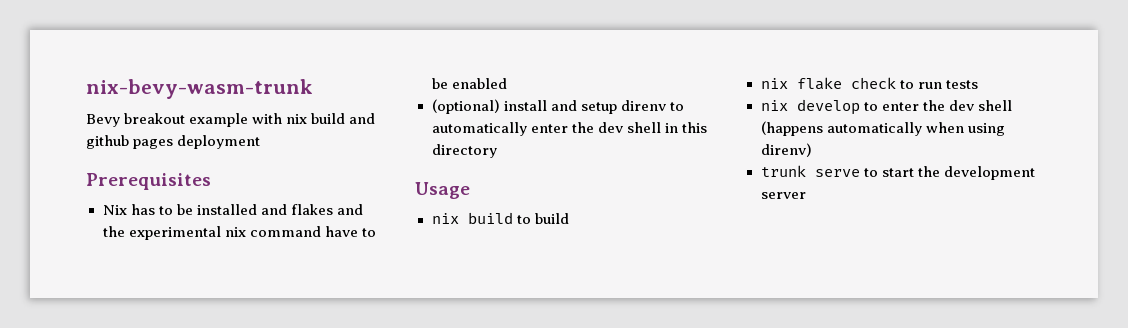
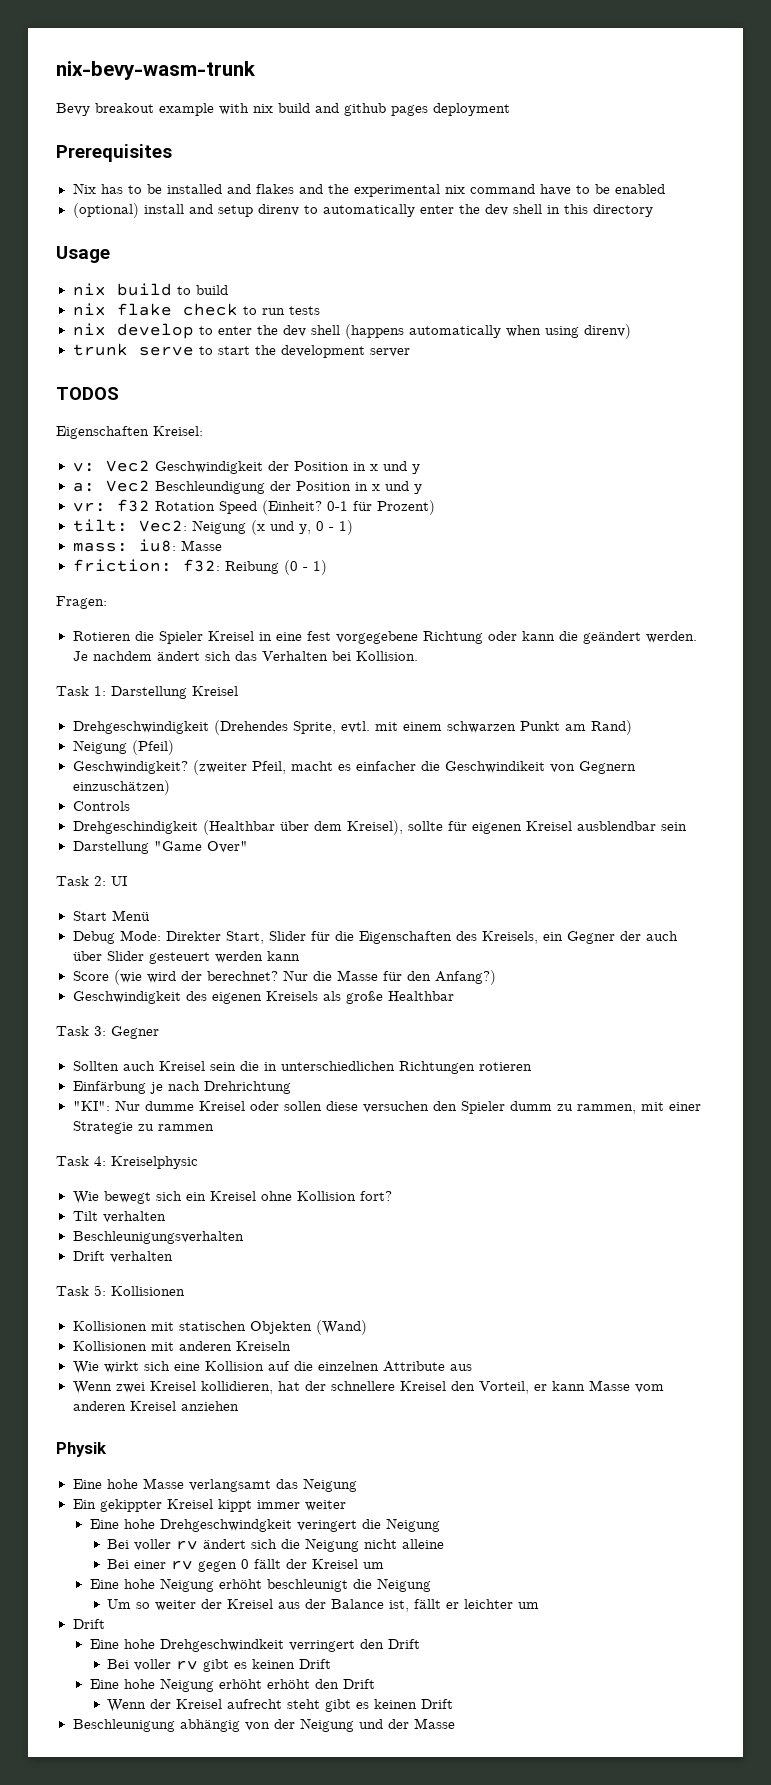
+ TODOS
+ Eigenschaften Kreisel:
+ v: Vec2 Geschwindigkeit der Position in x und y
+ a: Vec2 Beschleundigung der Position in x und y
+ vr: f32 Rotation Speed (Einheit? 0-1 für Prozent)
+ tilt: Vec2: Neigung (x und y, 0 - 1)
+ mass: iu8: Masse
+ friction: f32: Reibung (0 - 1)
+ Fragen:
+ Rotieren die Spieler Kreisel in eine fest vorgegebene Richtung oder kann die geändert werden. Je nachdem ändert sich das Verhalten bei Kollision.
+ Task 1: Darstellung Kreisel
+ Drehgeschwindigkeit (Drehendes Sprite, evtl. mit einem schwarzen Punkt am Rand)
+ Neigung (Pfeil)
+ Geschwindigkeit? (zweiter Pfeil, macht es einfacher die Geschwindikeit von Gegnern einzuschätzen)
+ Controls
+ Drehgeschindigkeit (Healthbar über dem Kreisel), sollte für eigenen Kreisel ausblendbar sein
+ Darstellung "Game Over"
+ Task 2: UI
+ Start Menü
+ Debug Mode: Direkter Start, Slider für die Eigenschaften des Kreisels, ein Gegner der auch über Slider gesteuert werden kann
+ Score (wie wird der berechnet? Nur die Masse für den Anfang?)
+ Geschwindigkeit des eigenen Kreisels als große Healthbar
+ Task 3: Gegner
+ Sollten auch Kreisel sein die in unterschiedlichen Richtungen rotieren
+ Einfärbung je nach Drehrichtung
+ "KI": Nur dumme Kreisel oder sollen diese versuchen den Spieler dumm zu rammen, mit einer Strategie zu rammen
+ Task 4: Kreiselphysic
+ Wie bewegt sich ein Kreisel ohne Kollision fort?
+ Tilt verhalten
+ Beschleunigungsverhalten
+ Drift verhalten
+ Task 5: Kollisionen
+ Kollisionen mit statischen Objekten (Wand)
+ Kollisionen mit anderen Kreiseln
+ Wie wirkt sich eine Kollision auf die einzelnen Attribute aus
+ Wenn zwei Kreisel kollidieren, hat der schnellere Kreisel den Vorteil, er kann Masse vom anderen Kreisel anziehen
+ Physik
+ Eine hohe Masse verlangsamt das Neigung
+ Ein gekippter Kreisel kippt immer weiter
+ Eine hohe Drehgeschwindgkeit veringert die Neigung
+ Bei voller rv ändert sich die Neigung nicht alleine
+ Bei einer rv gegen 0 fällt der Kreisel um
+ Eine hohe Neigung erhöht beschleunigt die Neigung
+ Um so weiter der Kreisel aus der Balance ist, fällt er leichter um
+ Drift
+ Eine hohe Drehgeschwindkeit verringert den Drift
+ Bei voller rv gibt es keinen Drift
+ Eine hohe Neigung erhöht erhöht den Drift
+ Wenn der Kreisel aufrecht steht gibt es keinen Drift
+ Beschleunigung abhängig von der Neigung und der Masse

